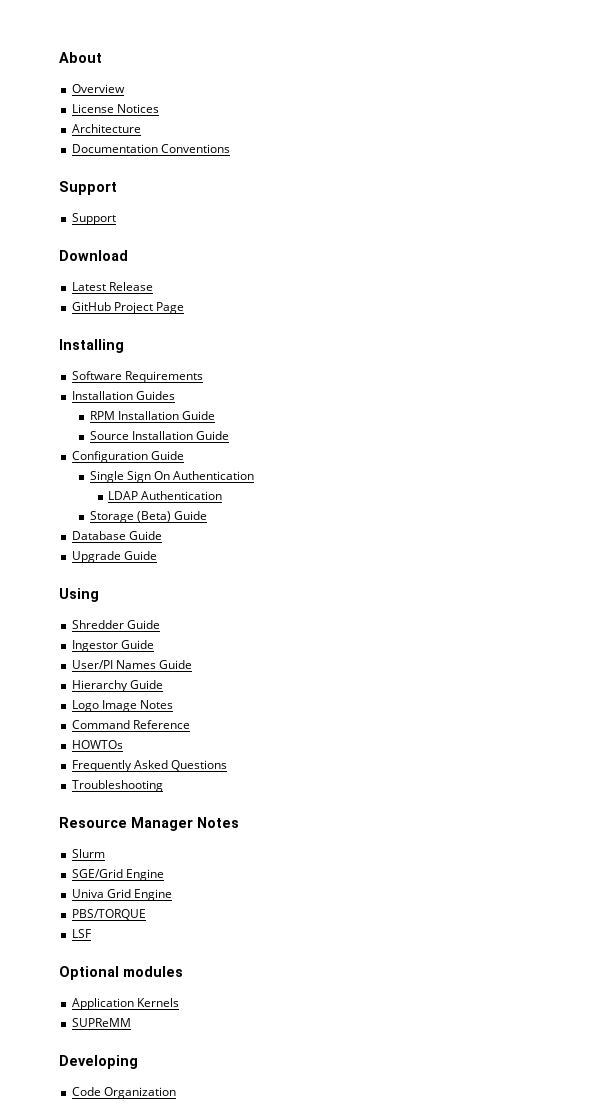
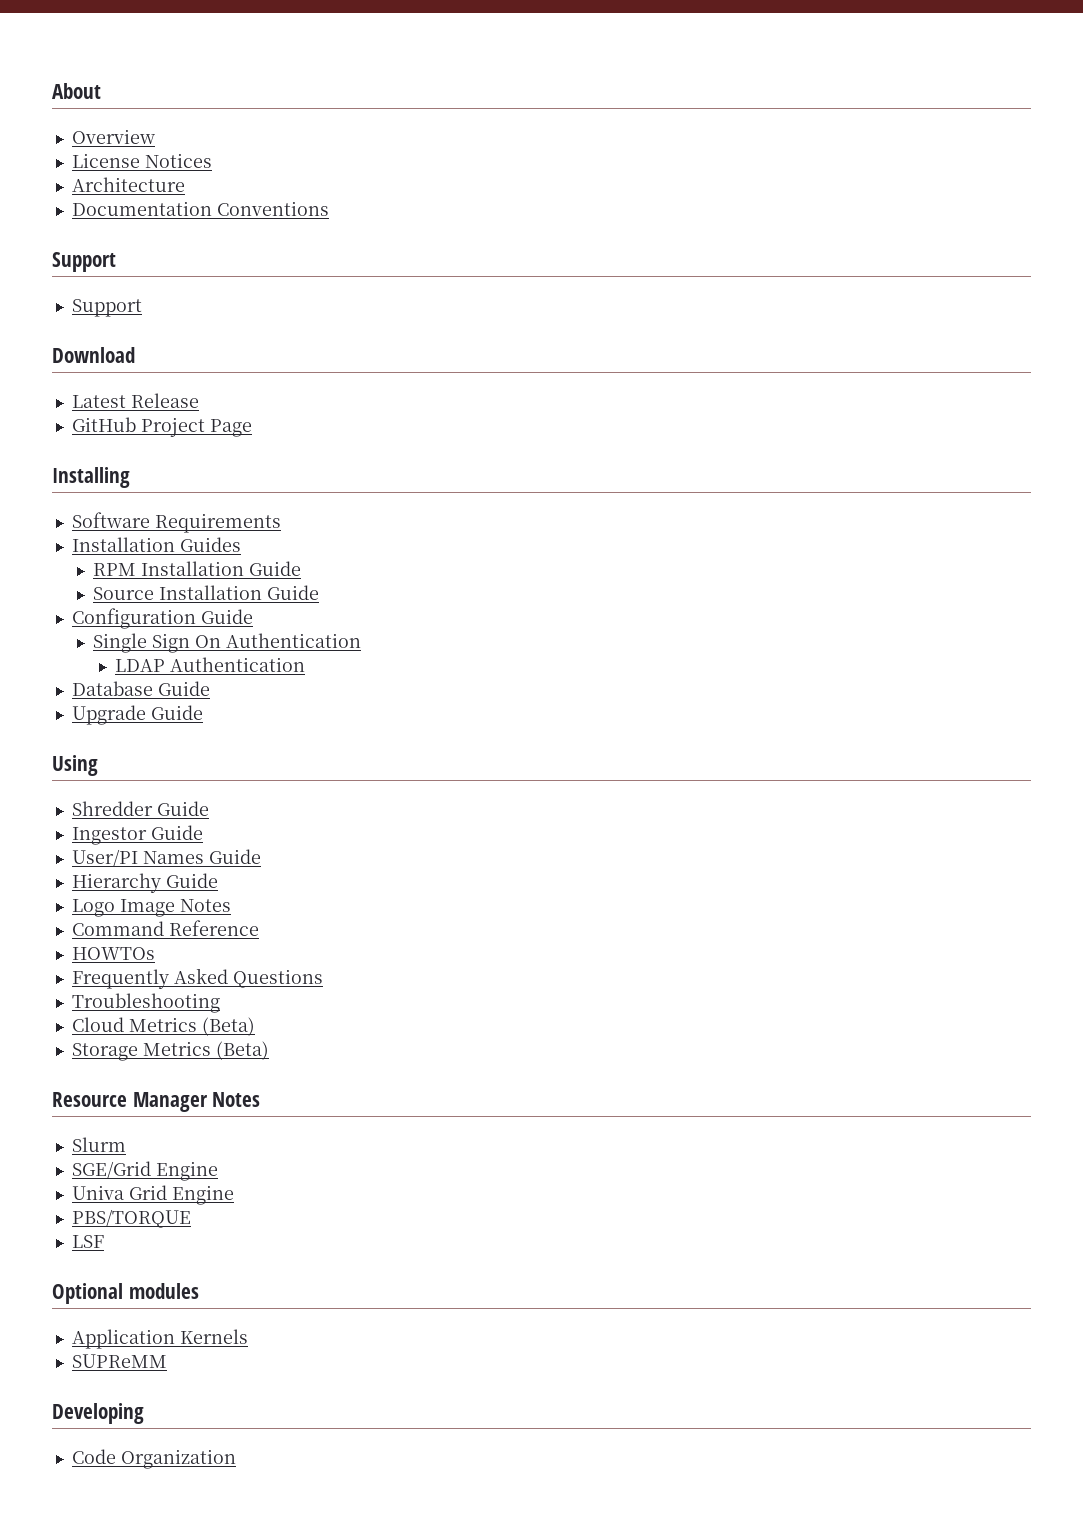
- Storage (Beta) Guide
+ Cloud Metrics (Beta)
+ Storage Metrics (Beta)

